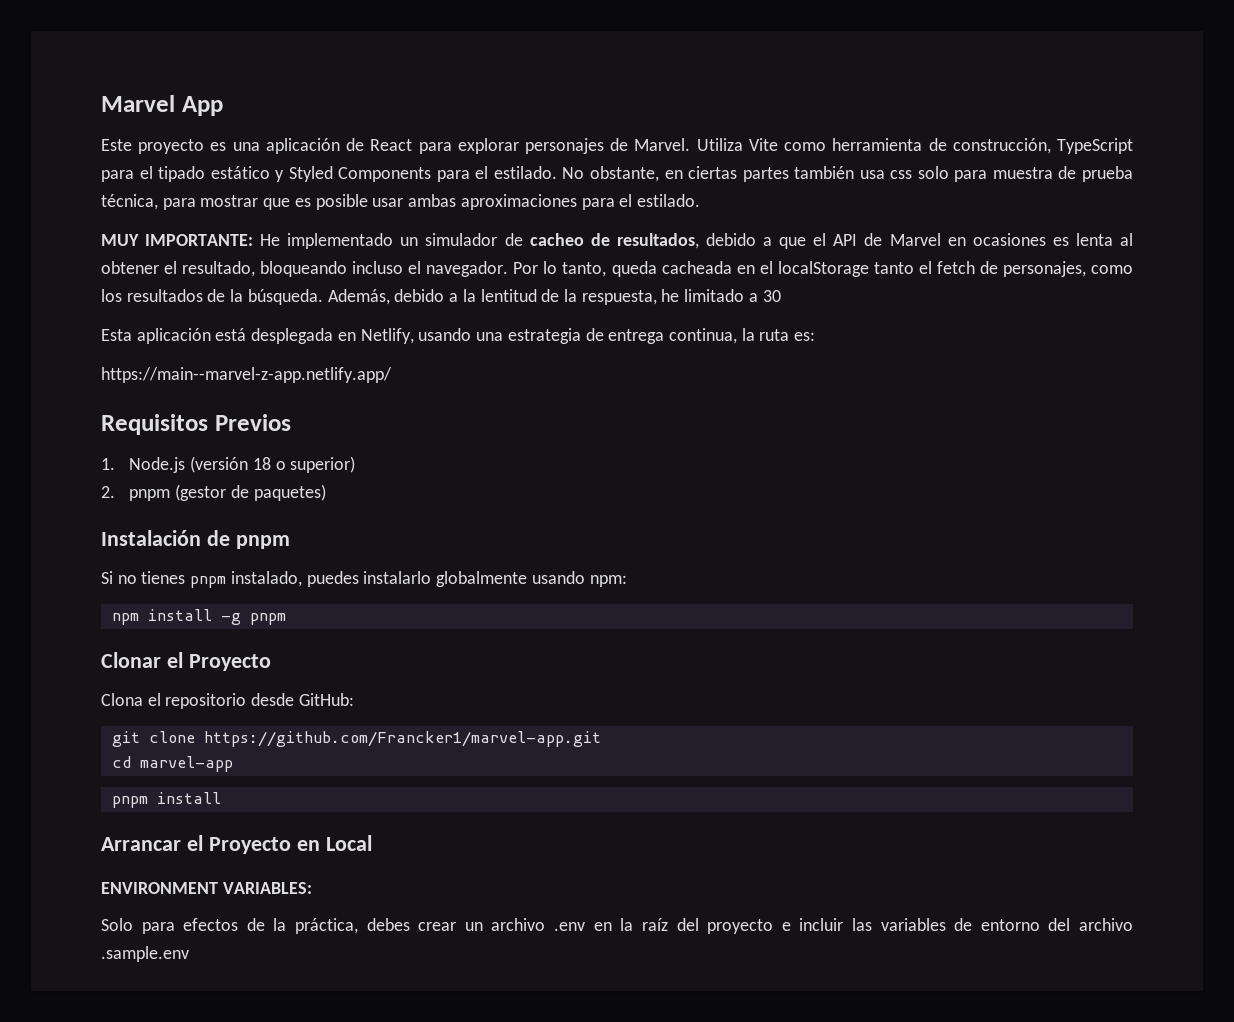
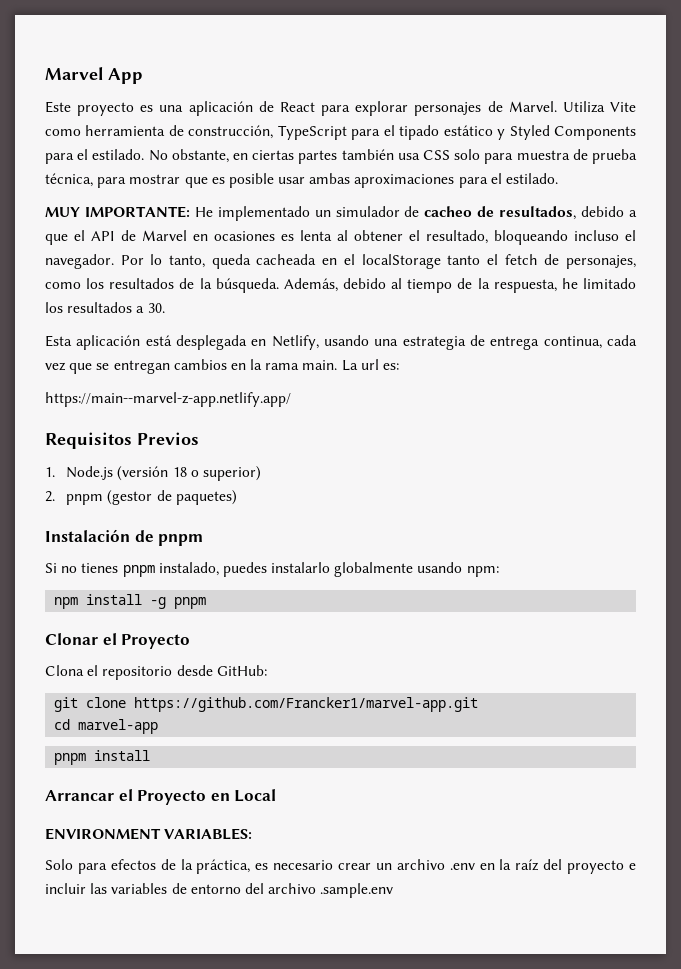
- No obstante, en ciertas partes también usa css solo para muestra de prueba técnica, para mostrar que es posible usar ambas aproximaciones para el estilado.
+ No obstante, en ciertas partes también usa CSS solo para muestra de prueba técnica, para mostrar que es posible usar ambas aproximaciones para el estilado.
- Además, debido a la lentitud de la respuesta, he limitado a 30
+ Además, debido al tiempo de la respuesta, he limitado los resultados a 30.
- Esta aplicación está desplegada en Netlify, usando una estrategia de entrega continua, la ruta es:
+ Esta aplicación está desplegada en Netlify, usando una estrategia de entrega continua, cada vez que se entregan cambios en la rama main. La url es:
- Solo para efectos de la práctica, debes crear un archivo .env en la raíz del proyecto e incluir las variables de entorno del archivo .sample.env
+ Solo para efectos de la práctica, es necesario crear un archivo .env en la raíz del proyecto e incluir las variables de entorno del archivo .sample.env

